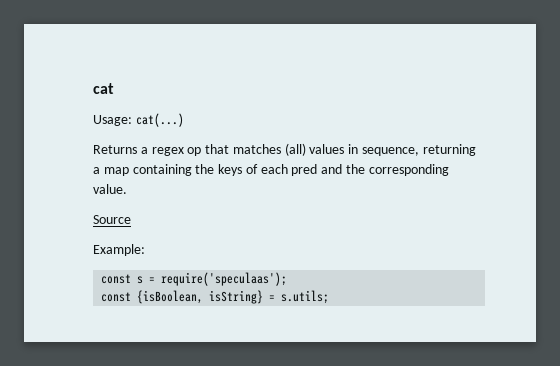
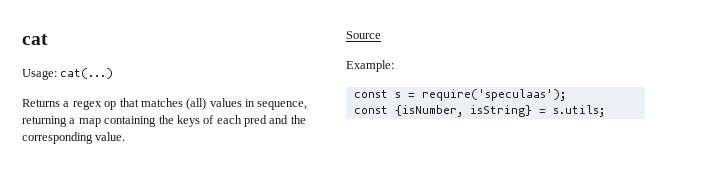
- const {isBoolean, isString} = s.utils;
+ const {isNumber, isString} = s.utils;

